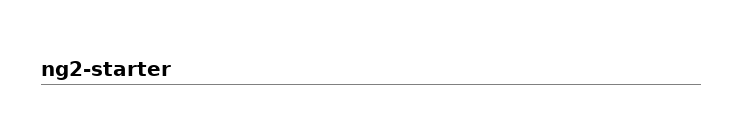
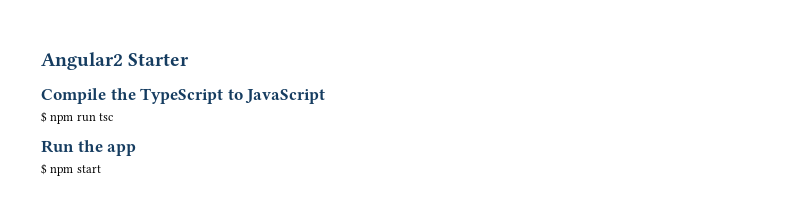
- ng2-starter
+ Angular2 Starter
+ Compile the TypeScript to JavaScript
+ $ npm run tsc
+ Run the app
+ $ npm start

